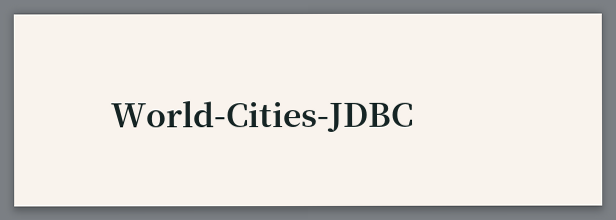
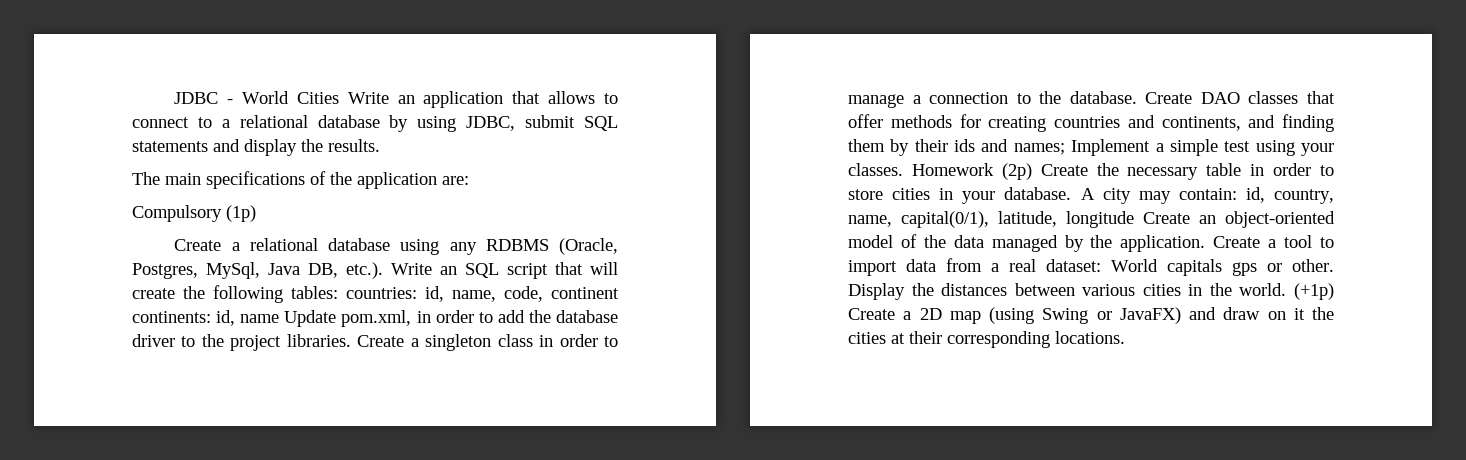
- World-Cities-JDBC
+ JDBC - World Cities Write an application that allows to connect to a relational database by using JDBC, submit SQL statements and display the results.
+ The main specifications of the application are:
+ Compulsory (1p)
+ Create a relational database using any RDBMS (Oracle, Postgres, MySql, Java DB, etc.). Write an SQL script that will create the following tables: countries: id, name, code, continent continents: id, name Update pom.xml, in order to add the database driver to the project libraries. Create a singleton class in order to manage a connection to the database. Create DAO classes that offer methods for creating countries and continents, and finding them by their ids and names; Implement a simple test using your classes. Homework (2p) Create the necessary table in order to store cities in your database. A city may contain: id, country, name, capital(0/1), latitude, longitude Create an object-oriented model of the data managed by the application. Create a tool to import data from a real dataset: World capitals gps or other. Display the distances between various cities in the world. (+1p) Create a 2D map (using Swing or JavaFX) and draw on it the cities at their corresponding locations.

